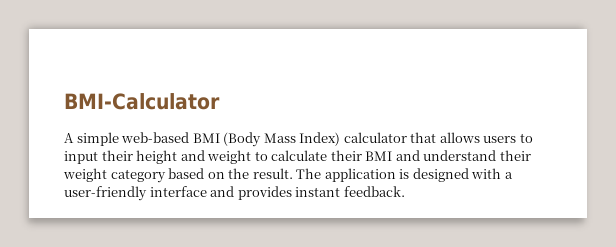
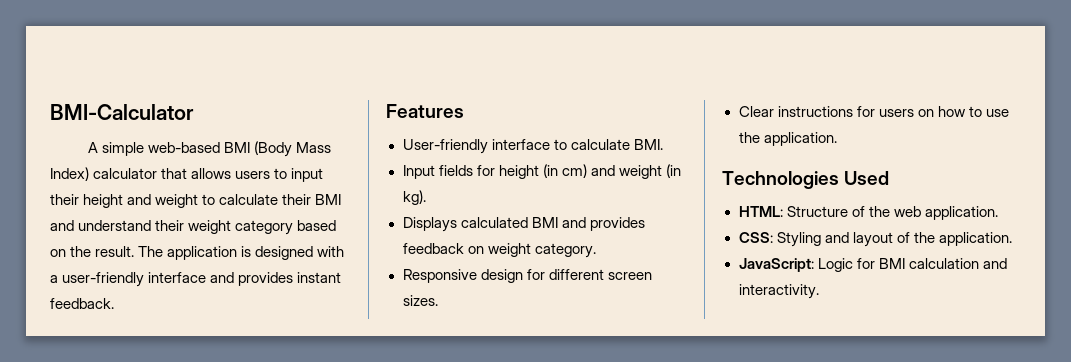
+ Features
+ User-friendly interface to calculate BMI.
+ Input fields for height (in cm) and weight (in kg).
+ Displays calculated BMI and provides feedback on weight category.
+ Responsive design for different screen sizes.
+ Clear instructions for users on how to use the application.
+ Technologies Used
+ HTML: Structure of the web application.
+ CSS: Styling and layout of the application.
+ JavaScript: Logic for BMI calculation and interactivity.

